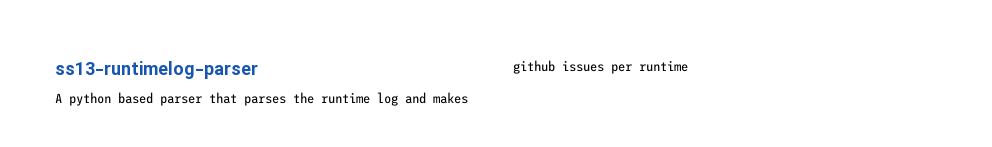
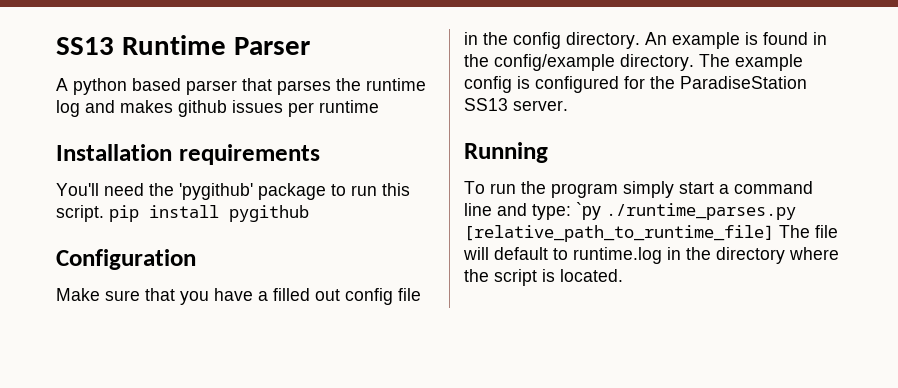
- ss13-runtimelog-parser
+ SS13 Runtime Parser
+ Installation requirements
+ You'll need the 'pygithub' package to run this script. pip install pygithub
+ Configuration
+ Make sure that you have a filled out config file in the config directory. An example is found in the config/example directory. The example config is configured for the ParadiseStation SS13 server.
+ Running
+ To run the program simply start a command line and type: `py ./runtime_parses.py [relative_path_to_runtime_file] The file will default to runtime.log in the directory where the script is located.

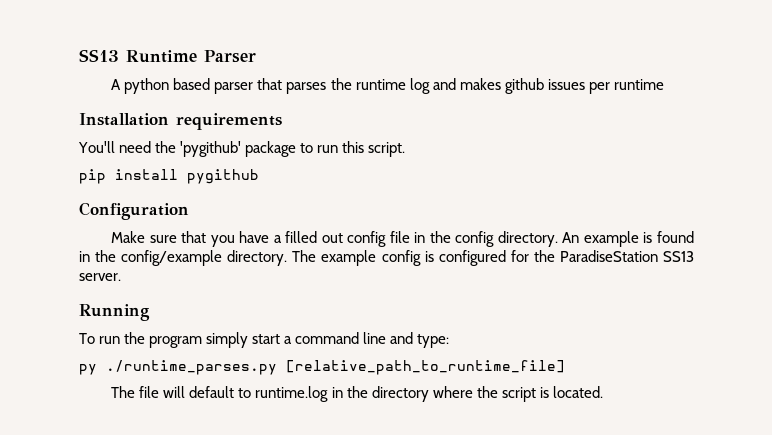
- You'll need the 'pygithub' package to run this script. pip install pygithub
+ You'll need the 'pygithub' package to run this script.
+ pip install pygithub
- To run the program simply start a command line and type: `py ./runtime_parses.py [relative_path_to_runtime_file] The file will default to runtime.log in the directory where the script is located.
+ To run the program simply start a command line and type:
+ py ./runtime_parses.py [relative_path_to_runtime_file]
+ The file will default to runtime.log in the directory where the script is located.

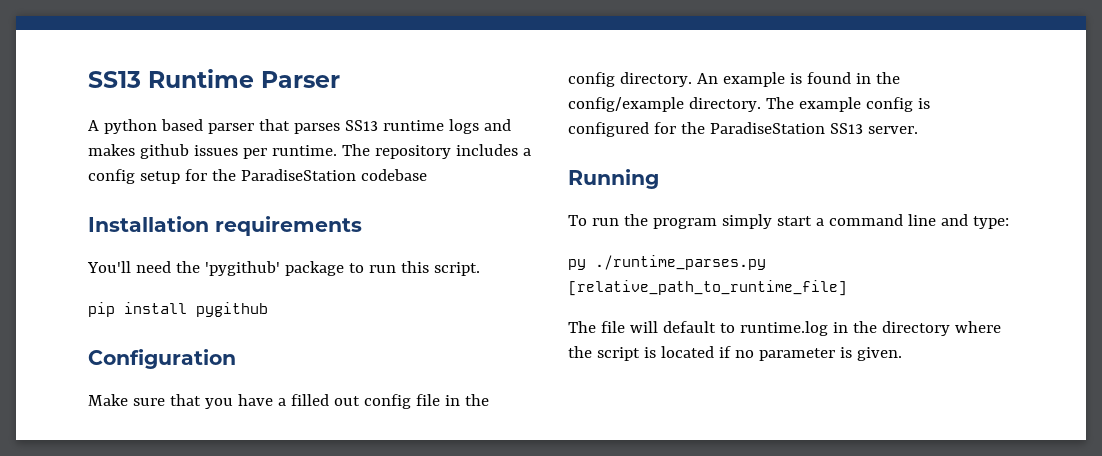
- A python based parser that parses the runtime log and makes github issues per runtime
+ A python based parser that parses SS13 runtime logs and makes github issues per runtime. The repository includes a config setup for the ParadiseStation codebase
- The file will default to runtime.log in the directory where the script is located.
+ The file will default to runtime.log in the directory where the script is located if no parameter is given.

